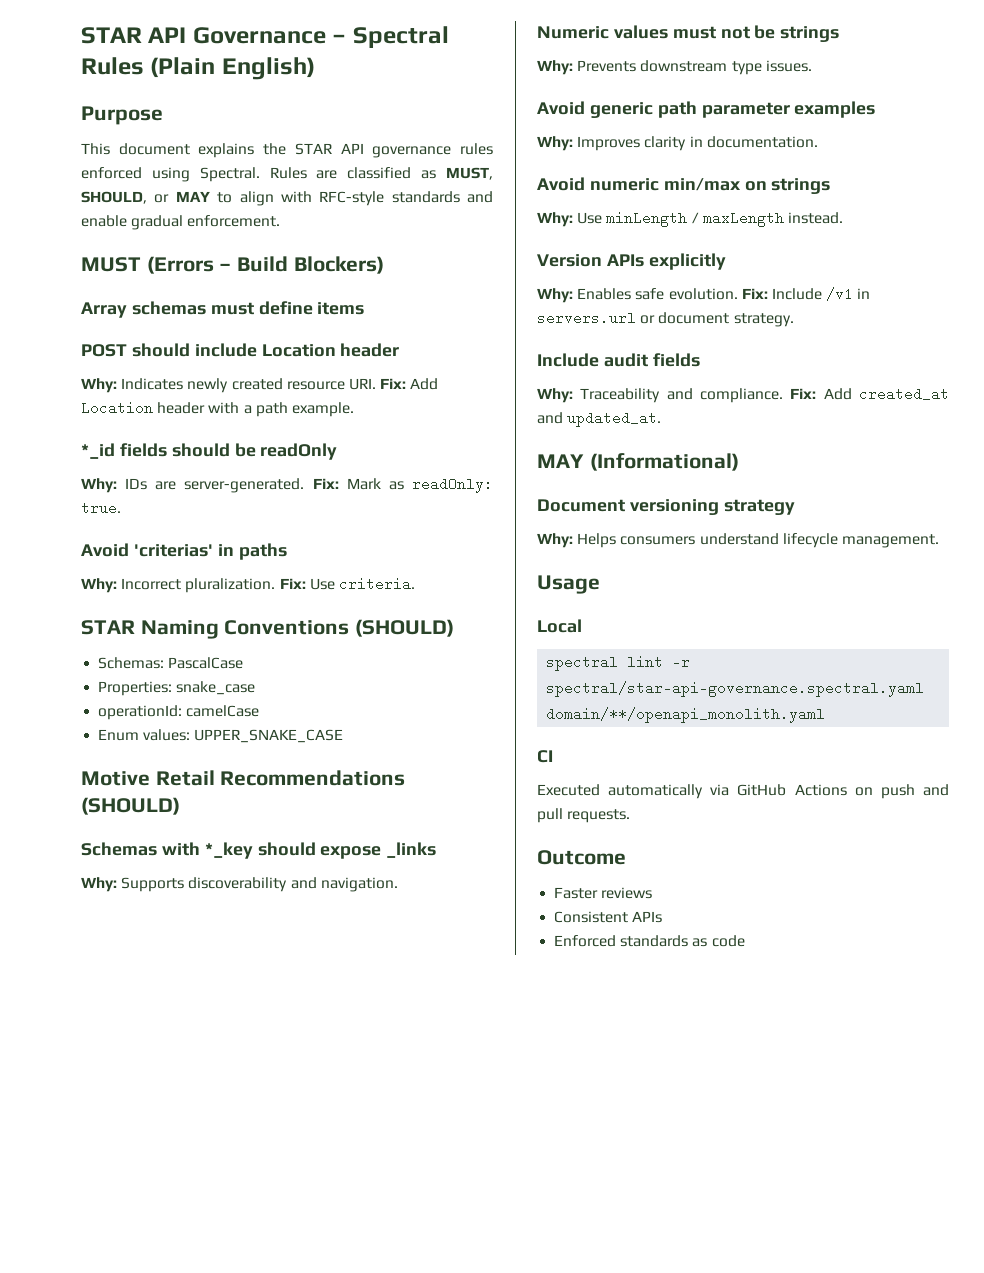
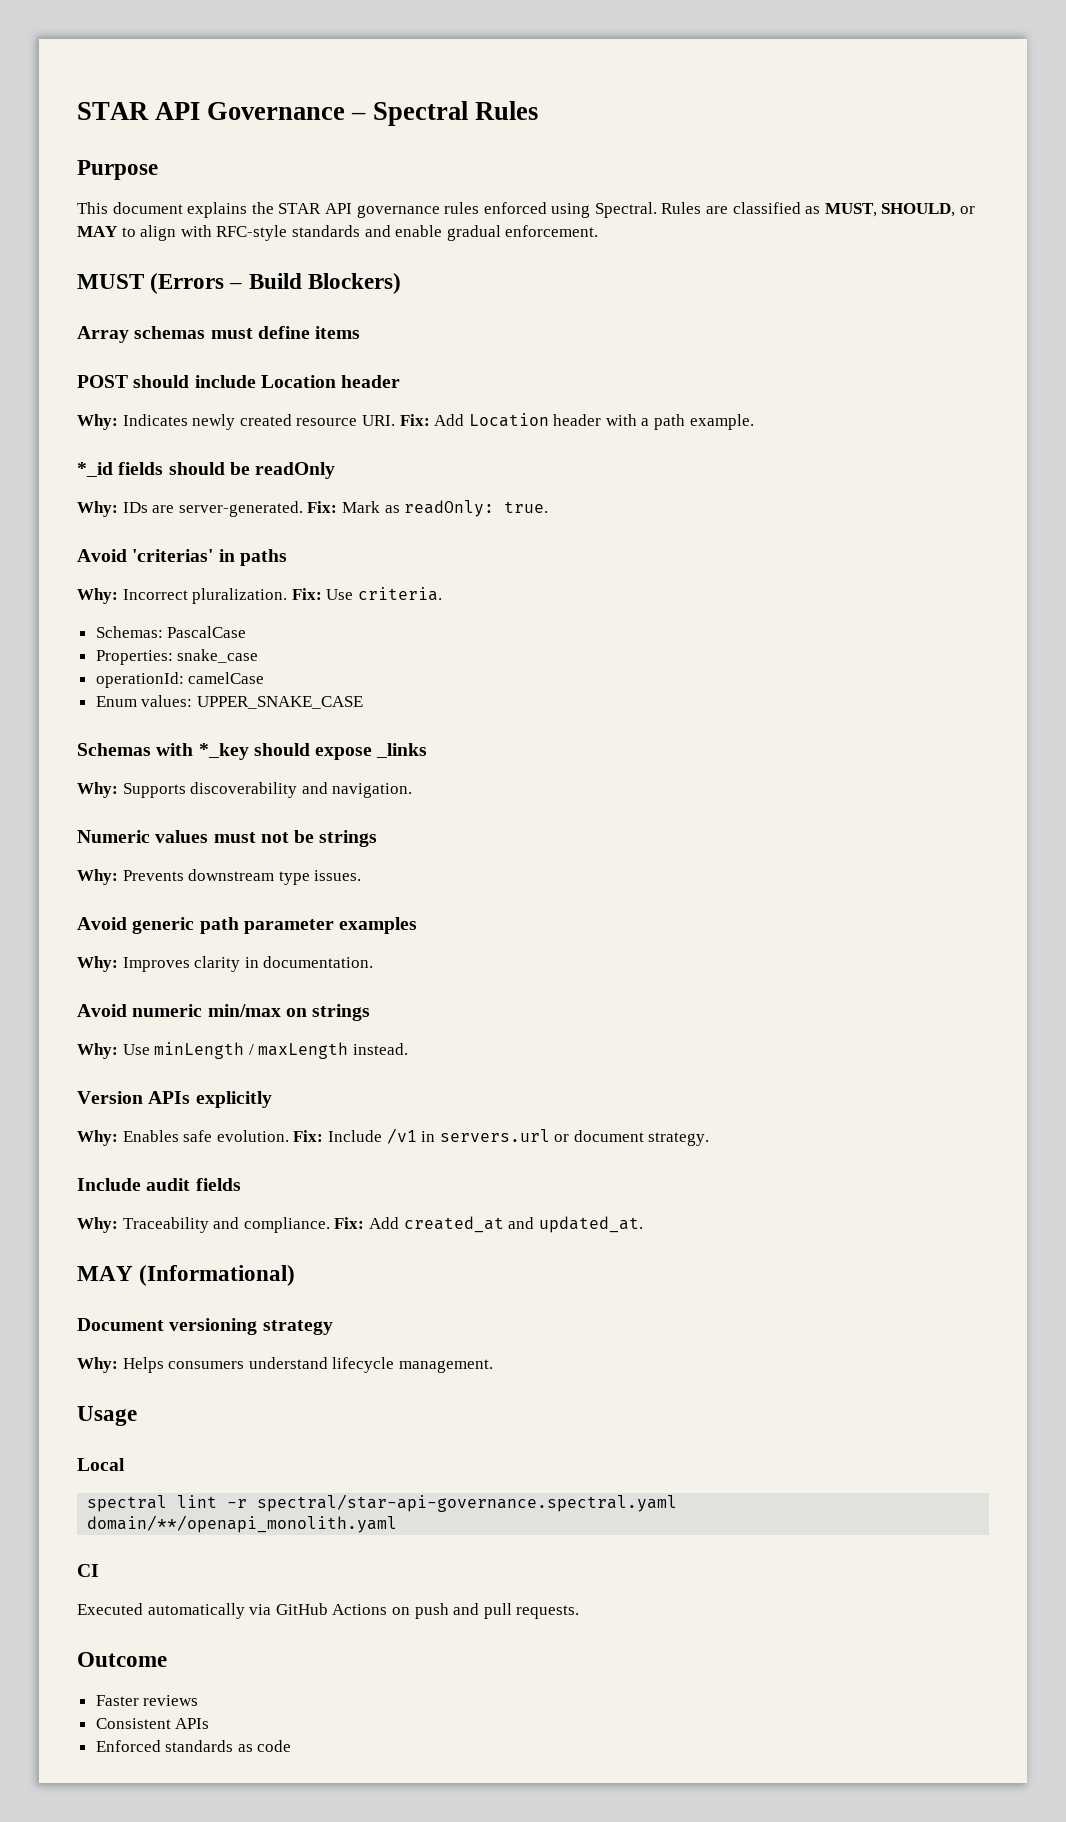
- STAR API Governance – Spectral Rules (Plain English)
+ STAR API Governance – Spectral Rules
- STAR Naming Conventions (SHOULD)
- Motive Retail Recommendations (SHOULD)

